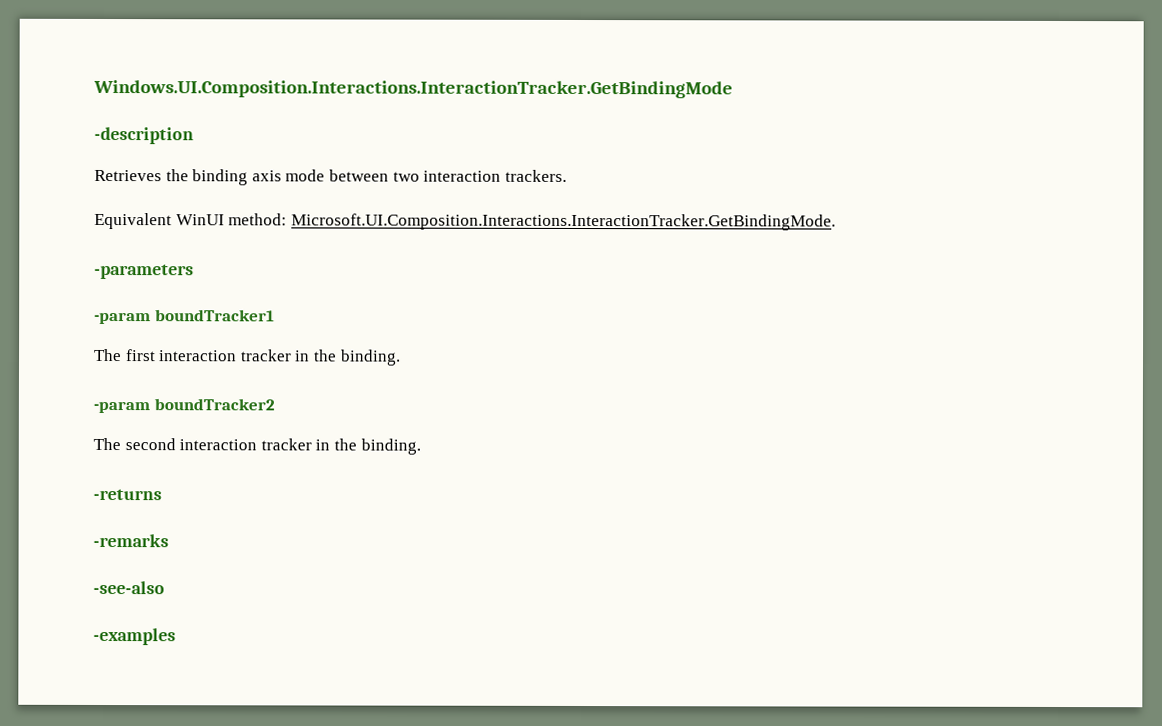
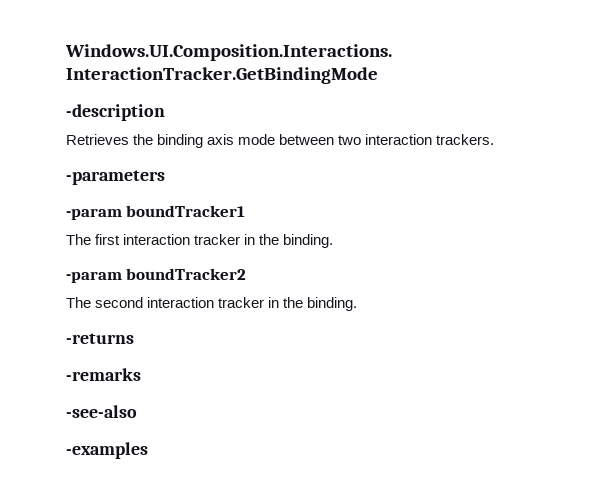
- Equivalent WinUI method: Microsoft.UI.Composition.Interactions.InteractionTracker.GetBindingMode.

